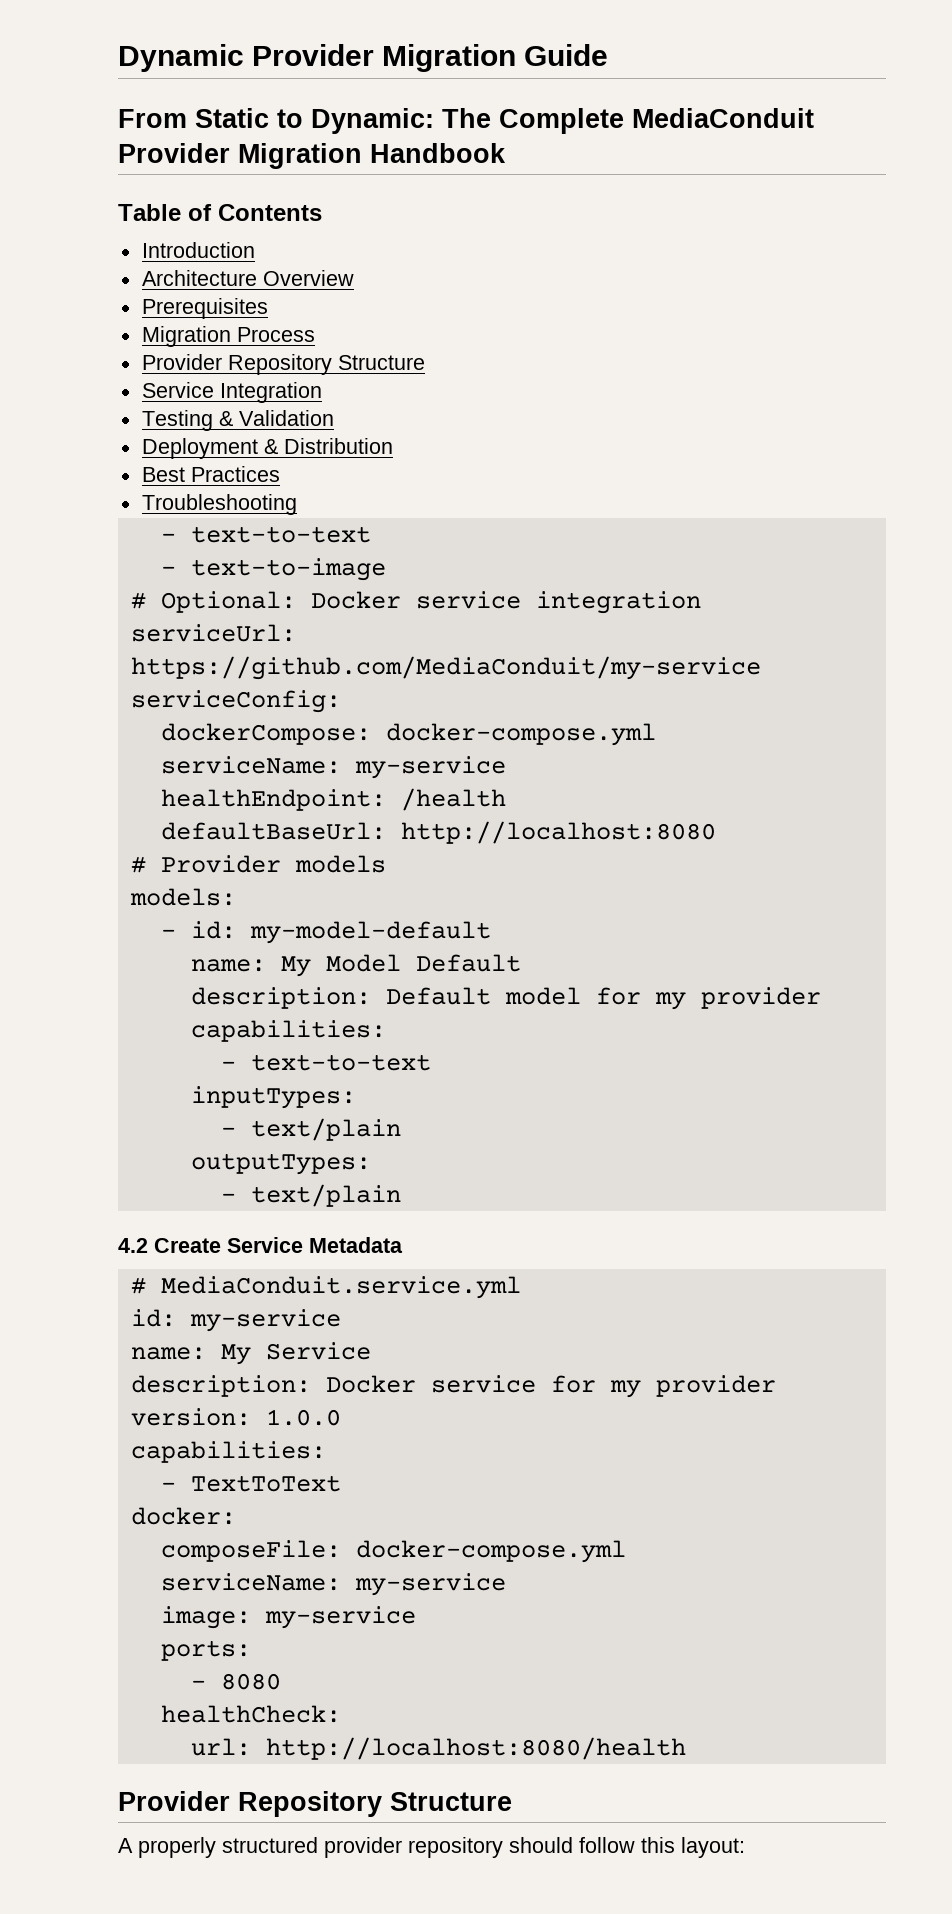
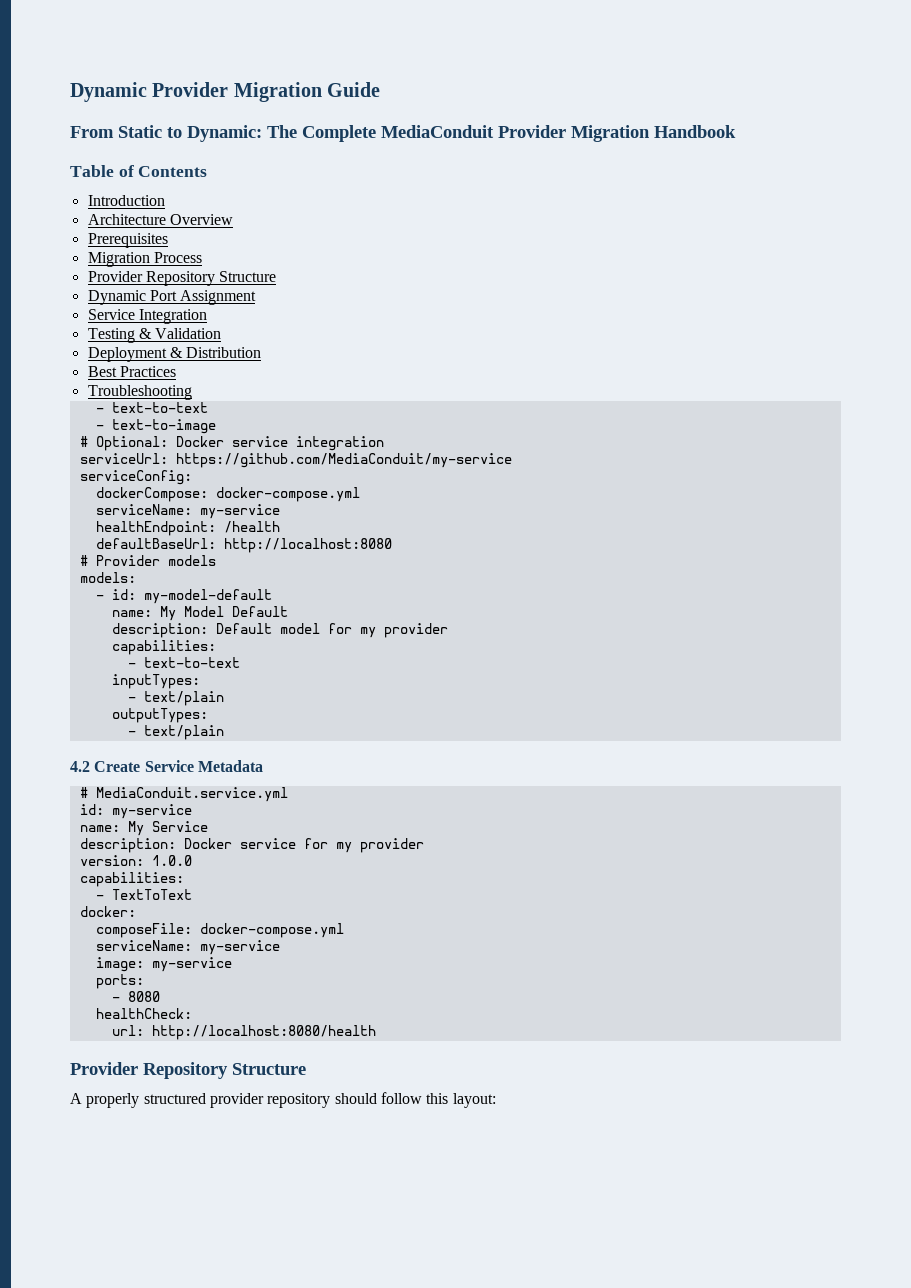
+ Dynamic Port Assignment

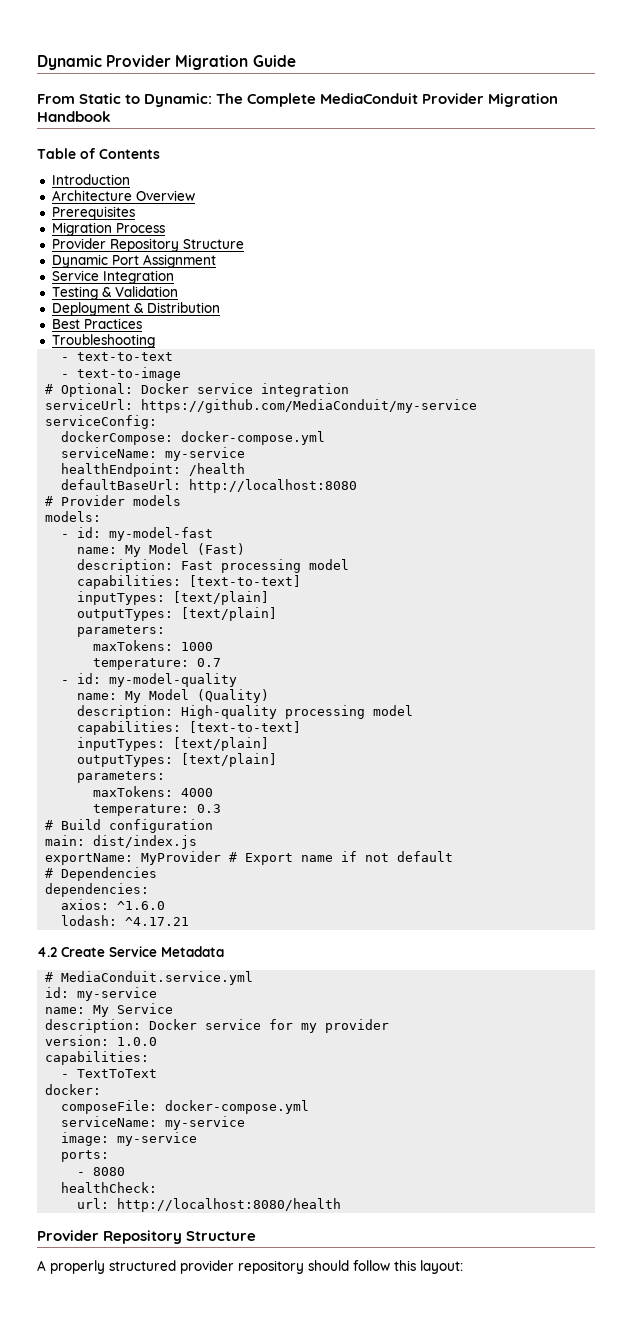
- - id: my-model-default
- name: My Model Default
- description: Default model for my provider
- capabilities:
- - text-to-text
- inputTypes:
- - text/plain
- outputTypes:
- - text/plain
+ - id: my-model-fast
+ name: My Model (Fast)
+ description: Fast processing model
+ capabilities: [text-to-text]
+ inputTypes: [text/plain]
+ outputTypes: [text/plain]
+ parameters:
+ maxTokens: 1000
+ temperature: 0.7
+ - id: my-model-quality
+ name: My Model (Quality)
+ description: High-quality processing model
+ capabilities: [text-to-text]
+ inputTypes: [text/plain]
+ outputTypes: [text/plain]
+ parameters:
+ maxTokens: 4000
+ temperature: 0.3
+ # Build configuration
+ main: dist/index.js
+ exportName: MyProvider # Export name if not default
+ # Dependencies
+ dependencies:
+ axios: ^1.6.0
+ lodash: ^4.17.21

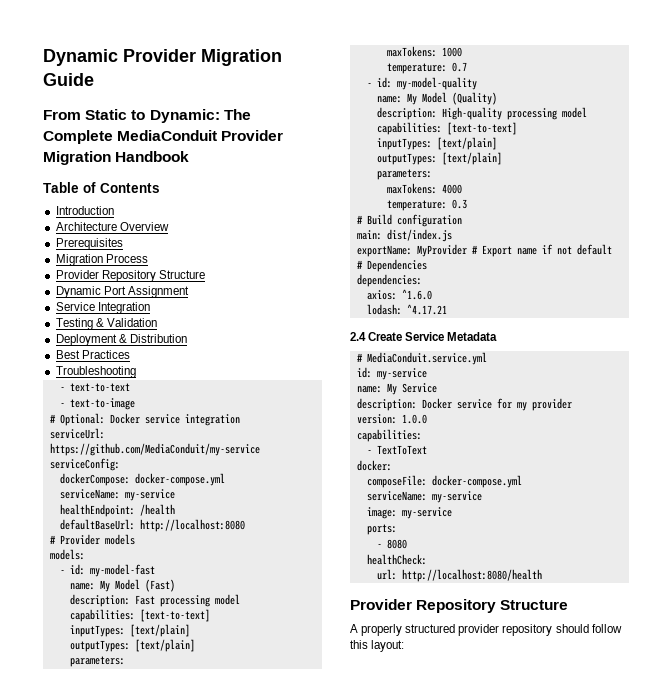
- 4.2 Create Service Metadata
+ 2.4 Create Service Metadata

